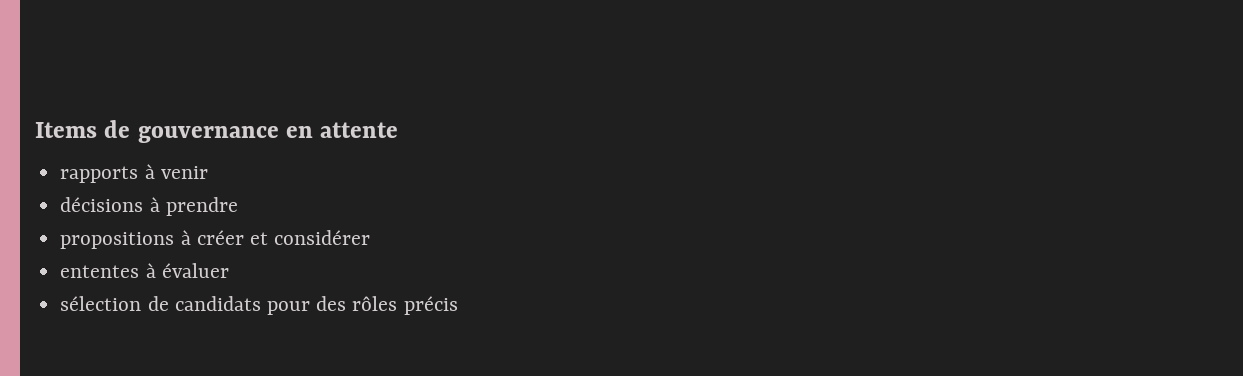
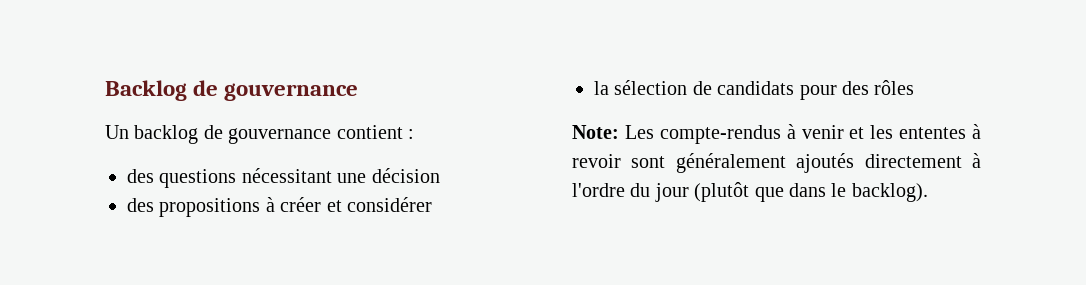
- Items de gouvernance en attente
- rapports à venir
- décisions à prendre
- propositions à créer et considérer
+ Backlog de gouvernance
+ Un backlog de gouvernance contient :
+ des questions nécessitant une décision
+ des propositions à créer et considérer
- ententes à évaluer
- sélection de candidats pour des rôles précis
+ la sélection de candidats pour des rôles
+ Note: Les compte-rendus à venir et les ententes à revoir sont généralement ajoutés directement à l'ordre du jour (plutôt que dans le backlog).

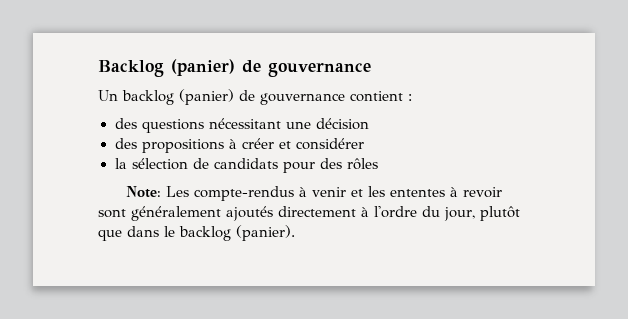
- Backlog de gouvernance
+ Backlog (panier) de gouvernance
- Un backlog de gouvernance contient :
+ Un backlog (panier) de gouvernance contient :
- Note: Les compte-rendus à venir et les ententes à revoir sont généralement ajoutés directement à l'ordre du jour (plutôt que dans le backlog).
+ Note: Les compte-rendus à venir et les ententes à revoir sont généralement ajoutés directement à l'ordre du jour, plutôt que dans le backlog (panier).

